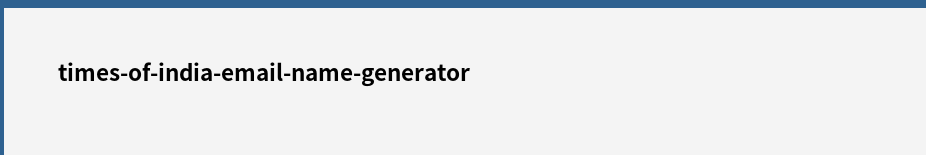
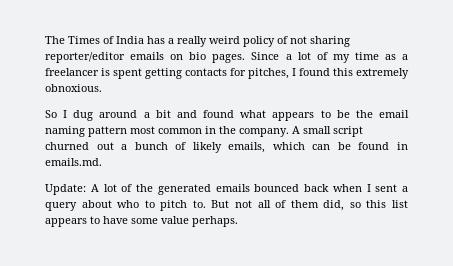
- times-of-india-email-name-generator
+ The Times of India has a really weird policy of not sharing reporter/editor emails on bio pages. Since a lot of my time as a freelancer is spent getting contacts for pitches, I found this extremely obnoxious.
+ So I dug around a bit and found what appears to be the email naming pattern most common in the company. A small script churned out a bunch of likely emails, which can be found in emails.md.
+ Update: A lot of the generated emails bounced back when I sent a query about who to pitch to. But not all of them did, so this list appears to have some value perhaps.

